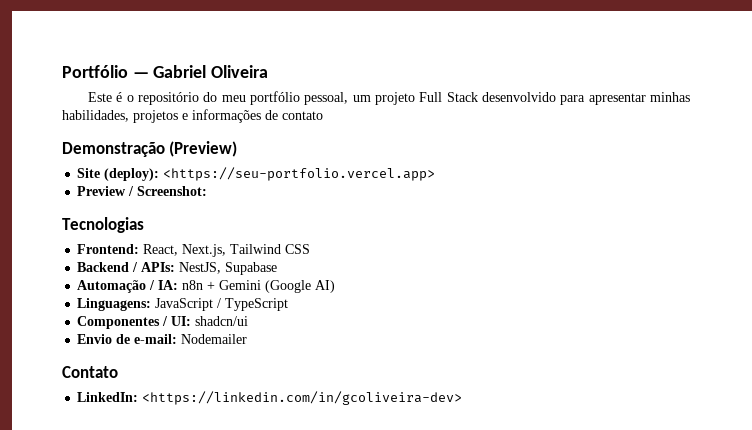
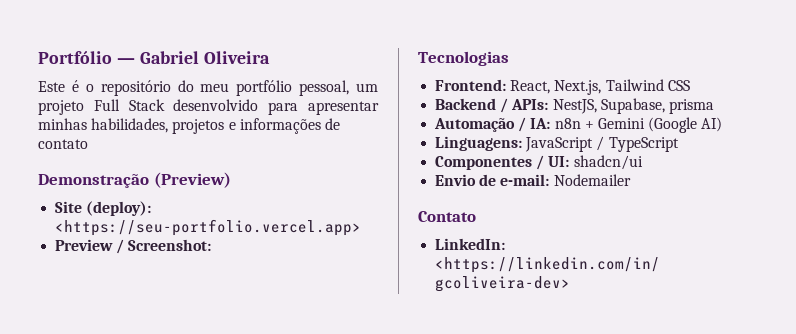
- Backend / APIs: NestJS, Supabase
+ Backend / APIs: NestJS, Supabase, prisma

